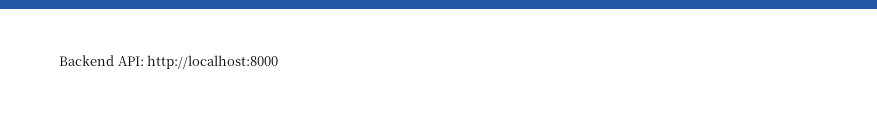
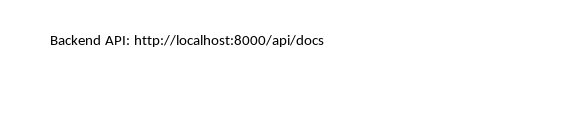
- Backend API: http://localhost:8000
+ Backend API: http://localhost:8000/api/docs

